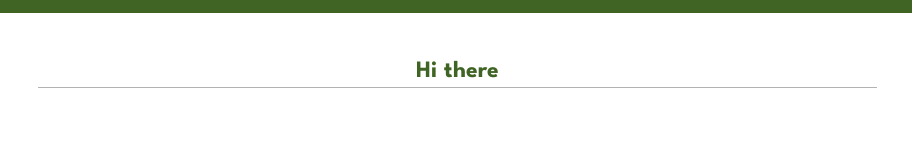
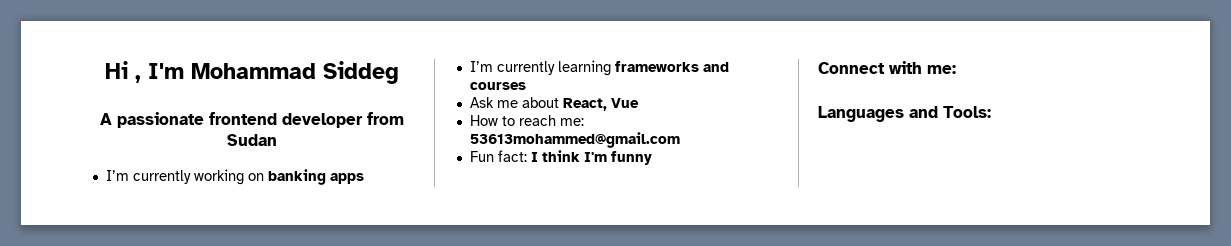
- Hi there
+ Hi , I'm Mohammad Siddeg
+ A passionate frontend developer from Sudan
+ I’m currently working on banking apps
+ I’m currently learning frameworks and courses
+ Ask me about React, Vue
+ How to reach me: 53613mohammed@gmail.com
+ Fun fact: I think I'm funny
+ Connect with me:
+ Languages and Tools:

